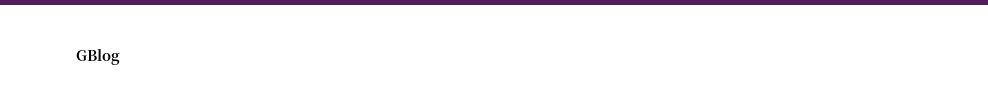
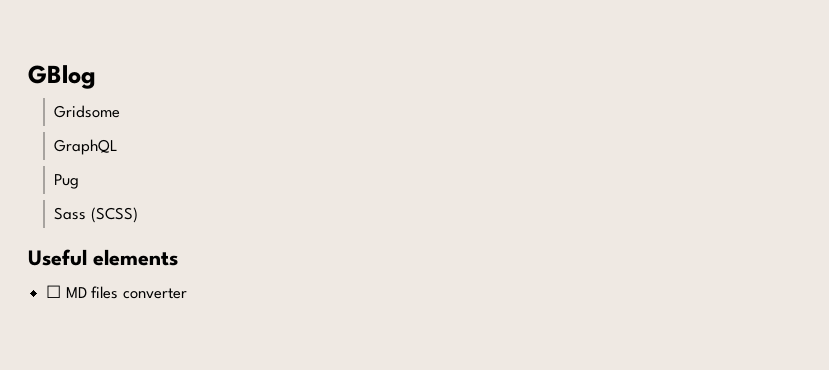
+ Gridsome
+ GraphQL
+ Pug
+ Sass (SCSS)
+ Useful elements
+ ☐ MD files converter

